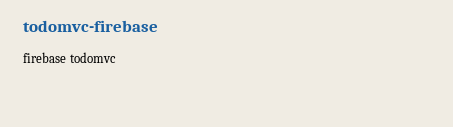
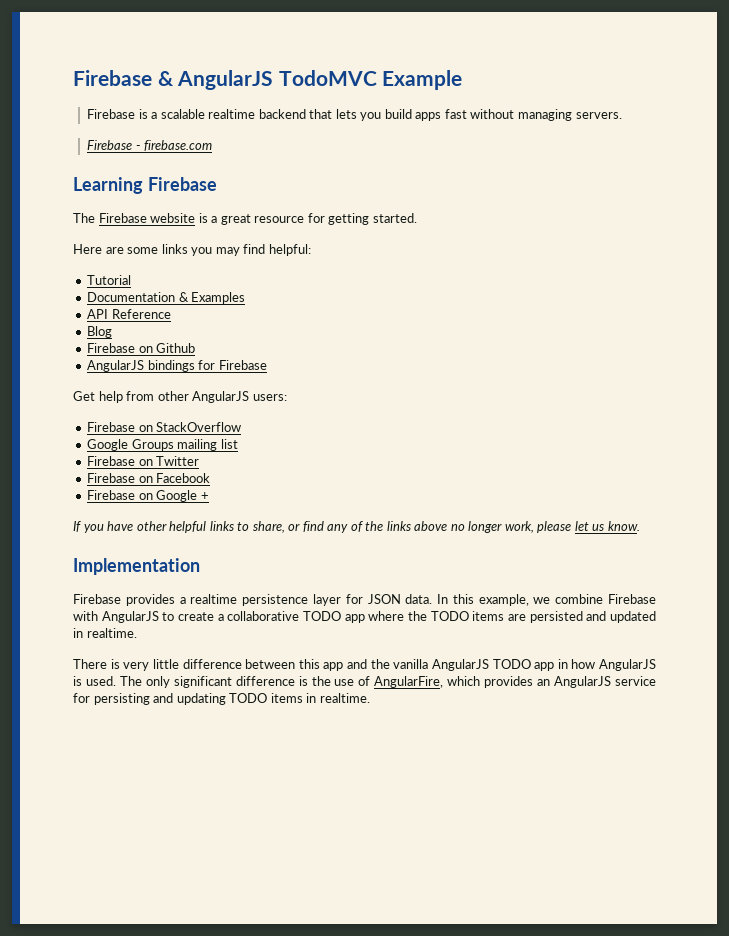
- todomvc-firebase
- firebase todomvc
+ Firebase & AngularJS TodoMVC Example
+ Firebase is a scalable realtime backend that lets you build apps fast without managing servers.
+ Firebase - firebase.com
+ Learning Firebase
+ The Firebase website is a great resource for getting started.
+ Here are some links you may find helpful:
+ Tutorial
+ Documentation & Examples
+ API Reference
+ Blog
+ Firebase on Github
+ AngularJS bindings for Firebase
+ Get help from other AngularJS users:
+ Firebase on StackOverflow
+ Google Groups mailing list
+ Firebase on Twitter
+ Firebase on Facebook
+ Firebase on Google +
+ If you have other helpful links to share, or find any of the links above no longer work, please let us know.
+ Implementation
+ Firebase provides a realtime persistence layer for JSON data. In this example, we combine Firebase with AngularJS to create a collaborative TODO app where the TODO items are persisted and updated in realtime.
+ There is very little difference between this app and the vanilla AngularJS TODO app in how AngularJS is used. The only significant difference is the use of AngularFire, which provides an AngularJS service for persisting and updating TODO items in realtime.

